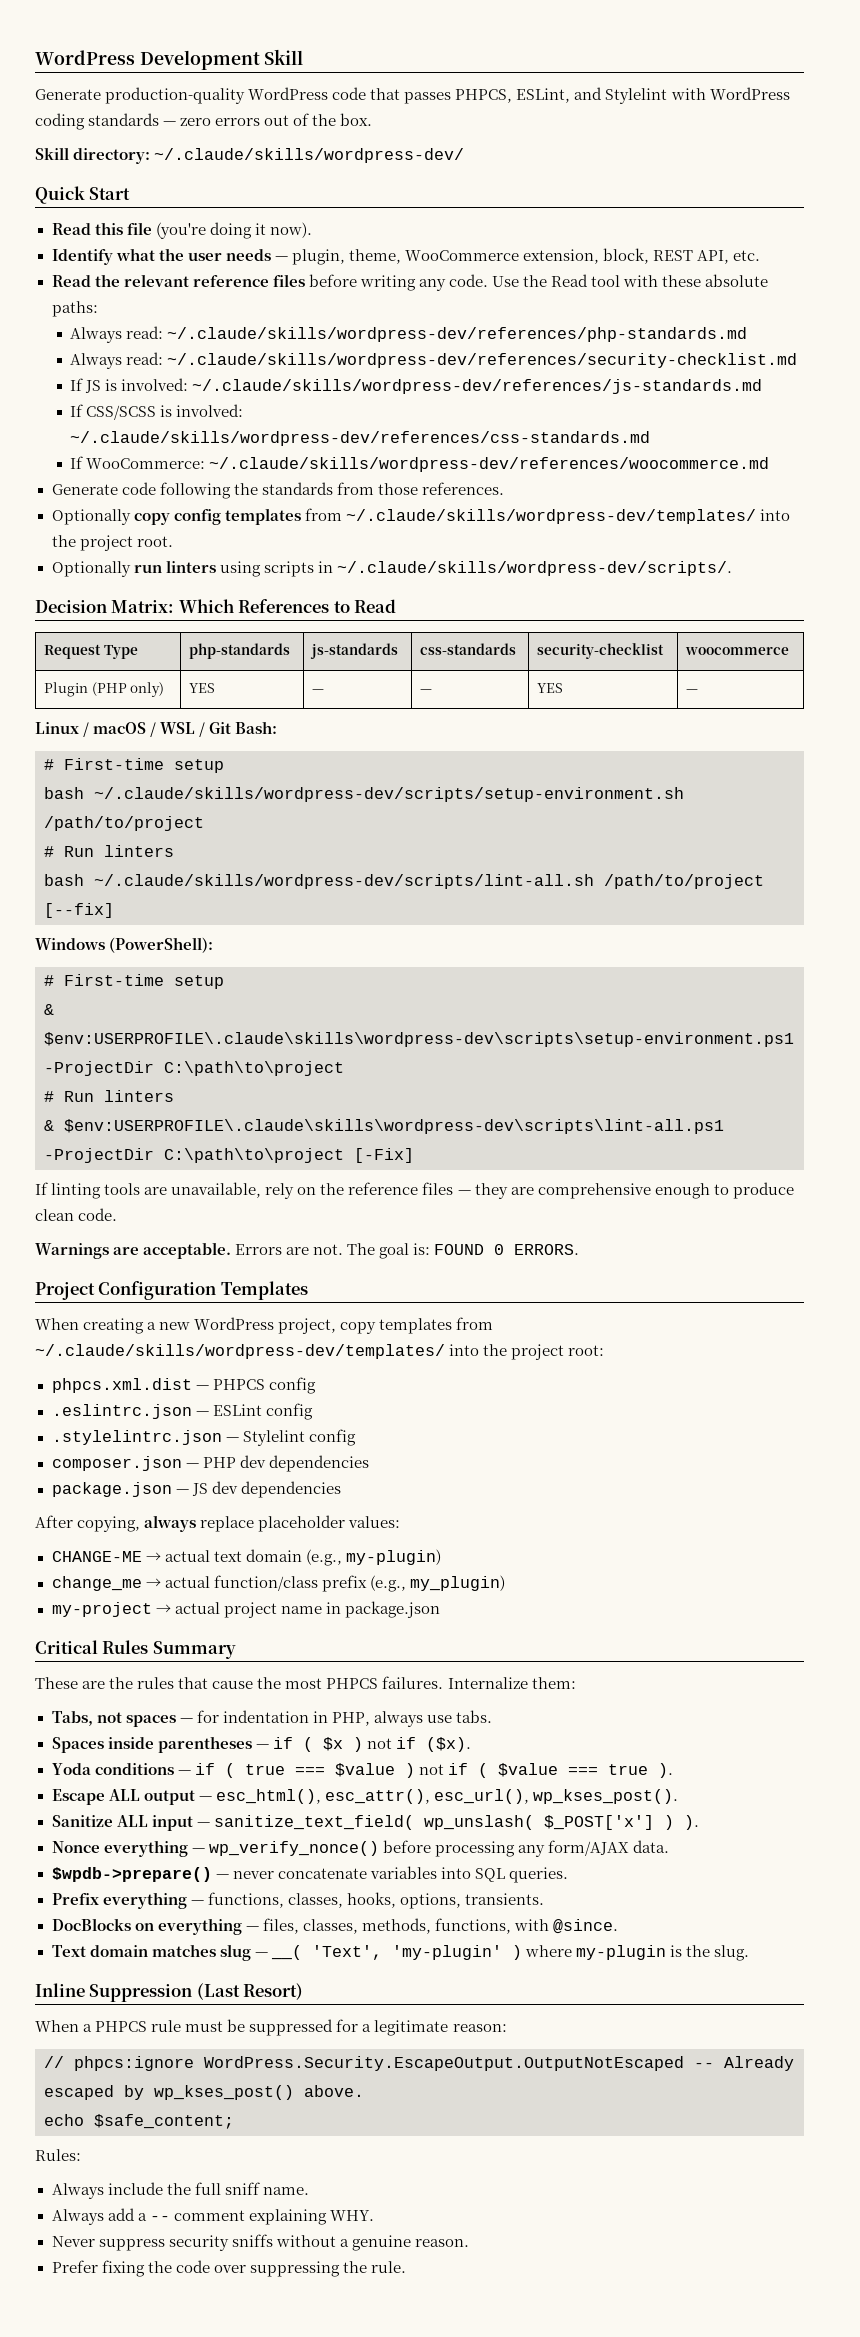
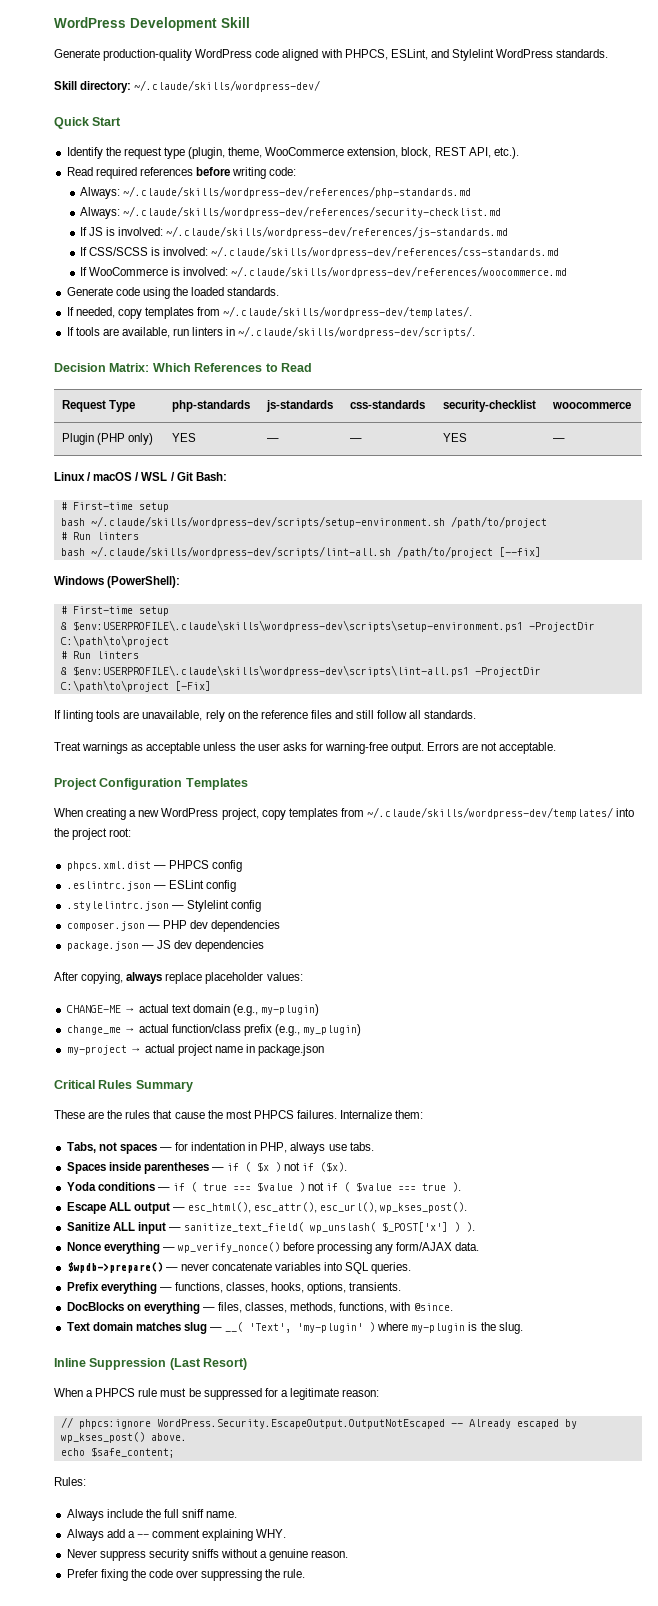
- Generate production-quality WordPress code that passes PHPCS, ESLint, and Stylelint with WordPress coding standards — zero errors out of the box.
+ Generate production-quality WordPress code aligned with PHPCS, ESLint, and Stylelint WordPress standards.
- Read this file (you're doing it now).
- Identify what the user needs — plugin, theme, WooCommerce extension, block, REST API, etc.
- Read the relevant reference files before writing any code. Use the Read tool with these absolute paths:
- Always read: ~/.claude/skills/wordpress-dev/references/php-standards.md
+ Identify the request type (plugin, theme, WooCommerce extension, block, REST API, etc.).
+ Read required references before writing code:
+ Always: ~/.claude/skills/wordpress-dev/references/php-standards.md
- Always read: ~/.claude/skills/wordpress-dev/references/security-checklist.md
+ Always: ~/.claude/skills/wordpress-dev/references/security-checklist.md
- If WooCommerce: ~/.claude/skills/wordpress-dev/references/woocommerce.md
+ If WooCommerce is involved: ~/.claude/skills/wordpress-dev/references/woocommerce.md
- Generate code following the standards from those references.
- Optionally copy config templates from ~/.claude/skills/wordpress-dev/templates/ into the project root.
- Optionally run linters using scripts in ~/.claude/skills/wordpress-dev/scripts/.
+ Generate code using the loaded standards.
+ If needed, copy templates from ~/.claude/skills/wordpress-dev/templates/.
+ If tools are available, run linters in ~/.claude/skills/wordpress-dev/scripts/.
- If linting tools are unavailable, rely on the reference files — they are comprehensive enough to produce clean code.
- Warnings are acceptable. Errors are not. The goal is: FOUND 0 ERRORS.
+ If linting tools are unavailable, rely on the reference files and still follow all standards.
+ Treat warnings as acceptable unless the user asks for warning-free output. Errors are not acceptable.

